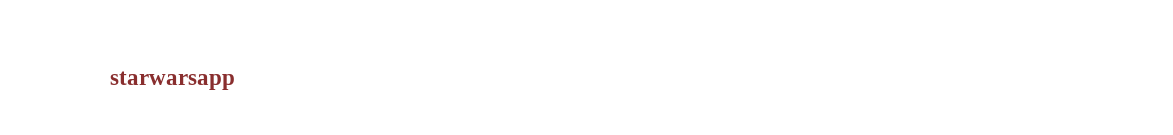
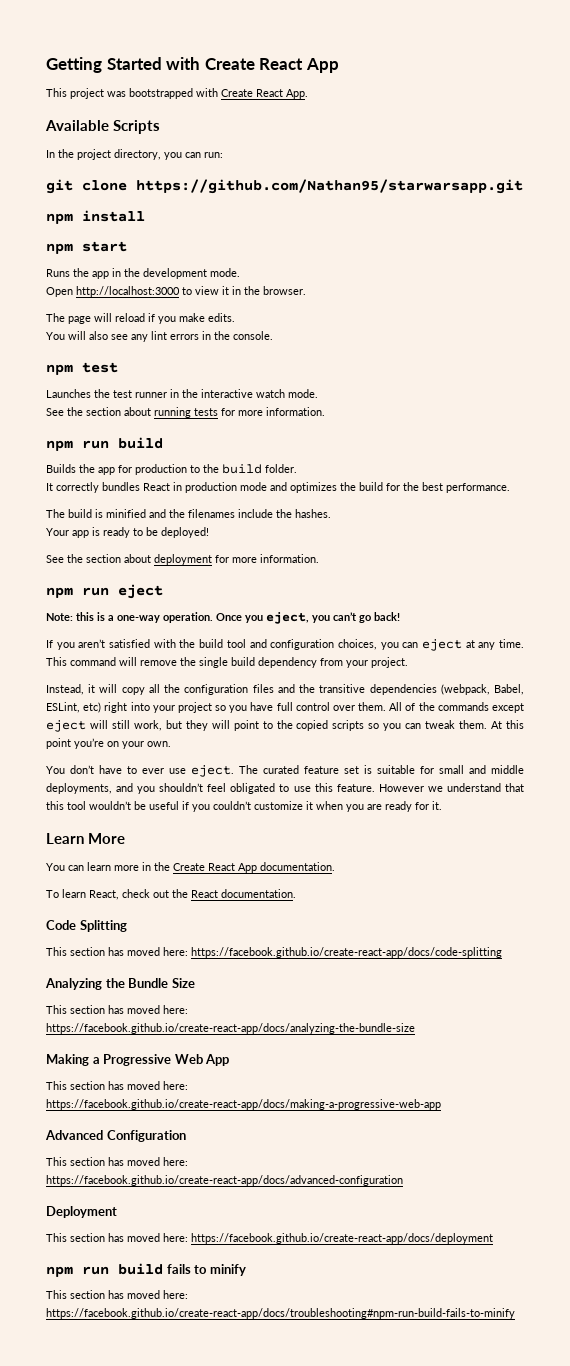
- starwarsapp
+ Getting Started with Create React App
+ This project was bootstrapped with Create React App.
+ Available Scripts
+ In the project directory, you can run:
+ git clone https://github.com/Nathan95/starwarsapp.git
+ npm install
+ npm start
+ Runs the app in the development mode.
+ Open http://localhost:3000 to view it in the browser.
+ The page will reload if you make edits.
+ You will also see any lint errors in the console.
+ npm test
+ Launches the test runner in the interactive watch mode.
+ See the section about running tests for more information.
+ npm run build
+ Builds the app for production to the build folder.
+ It correctly bundles React in production mode and optimizes the build for the best performance.
+ The build is minified and the filenames include the hashes.
+ Your app is ready to be deployed!
+ See the section about deployment for more information.
+ npm run eject
+ Note: this is a one-way operation. Once you eject, you can’t go back!
+ If you aren’t satisfied with the build tool and configuration choices, you can eject at any time. This command will remove the single build dependency from your project.
+ Instead, it will copy all the configuration files and the transitive dependencies (webpack, Babel, ESLint, etc) right into your project so you have full control over them. All of the commands except eject will still work, but they will point to the copied scripts so you can tweak them. At this point you’re on your own.
+ You don’t have to ever use eject. The curated feature set is suitable for small and middle deployments, and you shouldn’t feel obligated to use this feature. However we understand that this tool wouldn’t be useful if you couldn’t customize it when you are ready for it.
+ Learn More
+ You can learn more in the Create React App documentation.
+ To learn React, check out the React documentation.
+ Code Splitting
+ This section has moved here: https://facebook.github.io/create-react-app/docs/code-splitting
+ Analyzing the Bundle Size
+ This section has moved here: https://facebook.github.io/create-react-app/docs/analyzing-the-bundle-size
+ Making a Progressive Web App
+ This section has moved here: https://facebook.github.io/create-react-app/docs/making-a-progressive-web-app
+ Advanced Configuration
+ This section has moved here: https://facebook.github.io/create-react-app/docs/advanced-configuration
+ Deployment
+ This section has moved here: https://facebook.github.io/create-react-app/docs/deployment
+ npm run build fails to minify
+ This section has moved here: https://facebook.github.io/create-react-app/docs/troubleshooting#npm-run-build-fails-to-minify

